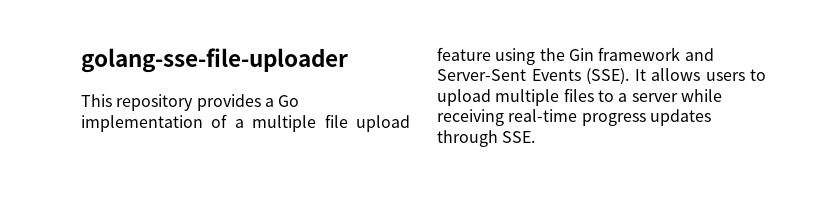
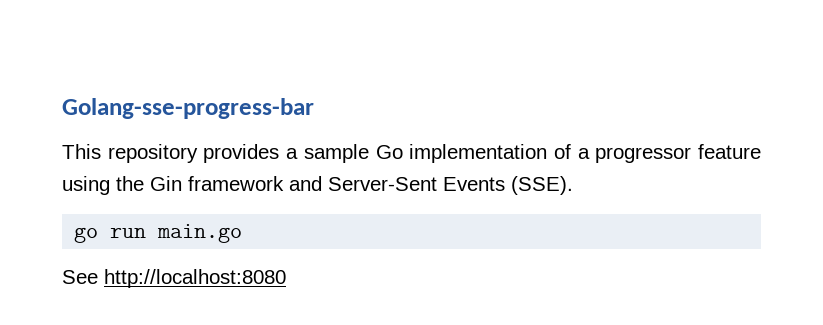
- golang-sse-file-uploader
+ Golang-sse-progress-bar
- This repository provides a Go implementation of a multiple file upload feature using the Gin framework and Server-Sent Events (SSE). It allows users to upload multiple files to a server while receiving real-time progress updates through SSE.
+ This repository provides a sample Go implementation of a progressor feature using the Gin framework and Server-Sent Events (SSE).
+ go run main.go
+ See http://localhost:8080

